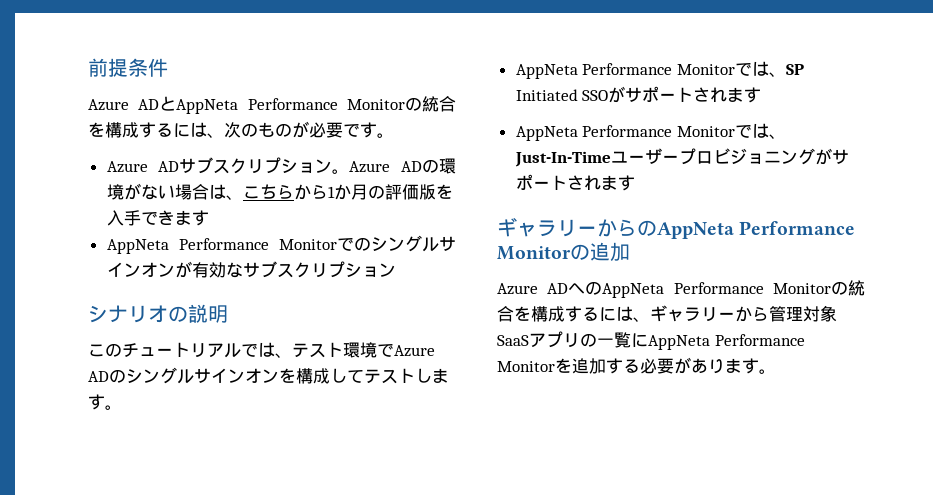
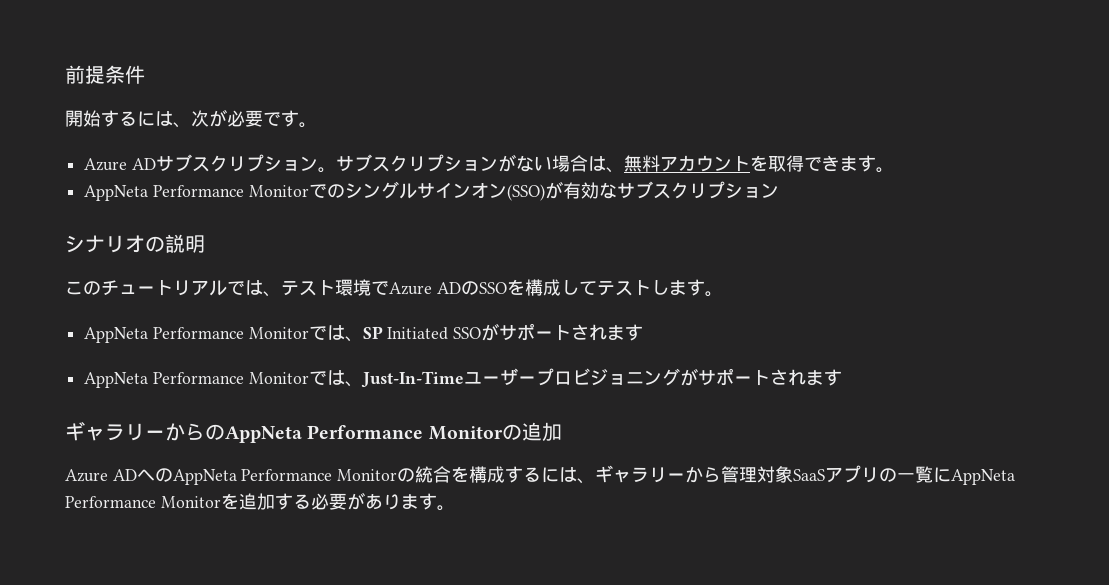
- Azure ADとAppNeta Performance Monitorの統合を構成するには、次のものが必要です。
+ 開始するには、次が必要です。
- Azure ADの環境がない場合は、こちらから1か月の評価版を入手できます
+ サブスクリプションがない場合は、無料アカウントを取得できます。
- AppNeta Performance Monitorでのシングルサインオンが有効なサブスクリプション
+ AppNeta Performance Monitorでのシングルサインオン(SSO)が有効なサブスクリプション
- このチュートリアルでは、テスト環境でAzure ADのシングルサインオンを構成してテストします。
+ このチュートリアルでは、テスト環境でAzure ADのSSOを構成してテストします。

